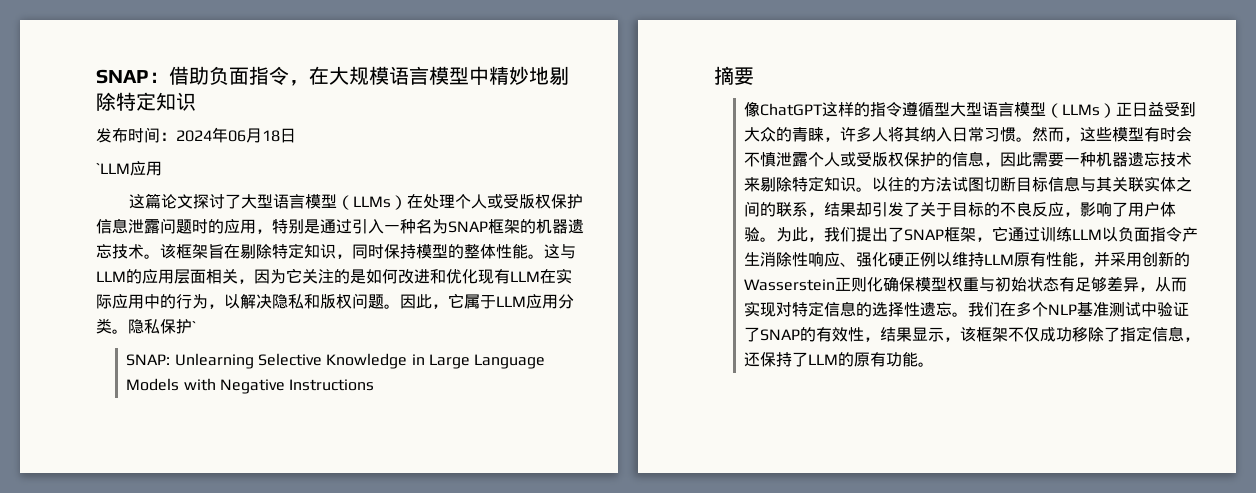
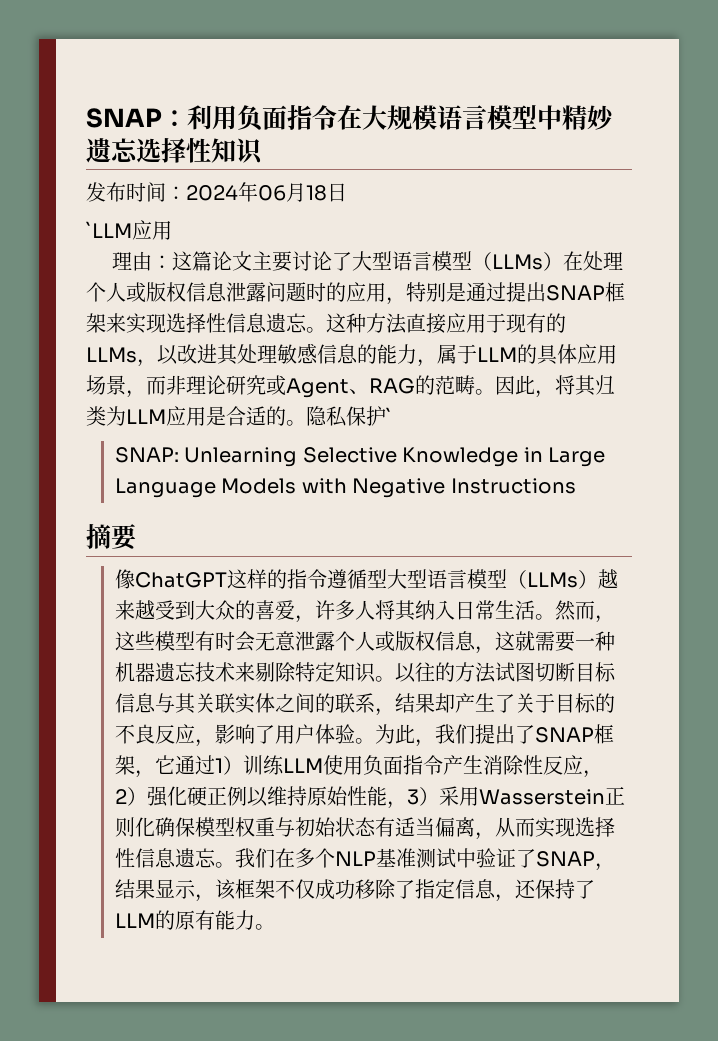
- SNAP：借助负面指令，在大规模语言模型中精妙地剔除特定知识
+ SNAP：利用负面指令在大规模语言模型中精妙遗忘选择性知识
- 这篇论文探讨了大型语言模型（LLMs）在处理个人或受版权保护信息泄露问题时的应用，特别是通过引入一种名为SNAP框架的机器遗忘技术。该框架旨在剔除特定知识，同时保持模型的整体性能。这与LLM的应用层面相关，因为它关注的是如何改进和优化现有LLM在实际应用中的行为，以解决隐私和版权问题。因此，它属于LLM应用分类。
+ 理由：这篇论文主要讨论了大型语言模型（LLMs）在处理个人或版权信息泄露问题时的应用，特别是通过提出SNAP框架来实现选择性信息遗忘。这种方法直接应用于现有的LLMs，以改进其处理敏感信息的能力，属于LLM的具体应用场景，而非理论研究或Agent、RAG的范畴。因此，将其归类为LLM应用是合适的。
- 像ChatGPT这样的指令遵循型大型语言模型（LLMs）正日益受到大众的青睐，许多人将其纳入日常习惯。
+ 像ChatGPT这样的指令遵循型大型语言模型（LLMs）越来越受到大众的喜爱，许多人将其纳入日常生活。
- 然而，这些模型有时会不慎泄露个人或受版权保护的信息，因此需要一种机器遗忘技术来剔除特定知识。
+ 然而，这些模型有时会无意泄露个人或版权信息，这就需要一种机器遗忘技术来剔除特定知识。
- 以往的方法试图切断目标信息与其关联实体之间的联系，结果却引发了关于目标的不良反应，影响了用户体验。
+ 以往的方法试图切断目标信息与其关联实体之间的联系，结果却产生了关于目标的不良反应，影响了用户体验。
- 为此，我们提出了SNAP框架，它通过训练LLM以负面指令产生消除性响应、强化硬正例以维持LLM原有性能，并采用创新的Wasserstein正则化确保模型权重与初始状态有足够差异，从而实现对特定信息的选择性遗忘。
+ 为此，我们提出了SNAP框架，它通过1）训练LLM使用负面指令产生消除性反应，2）强化硬正例以维持原始性能，3）采用Wasserstein正则化确保模型权重与初始状态有适当偏离，从而实现选择性信息遗忘。
- 我们在多个NLP基准测试中验证了SNAP的有效性，结果显示，该框架不仅成功移除了指定信息，还保持了LLM的原有功能。
+ 我们在多个NLP基准测试中验证了SNAP，结果显示，该框架不仅成功移除了指定信息，还保持了LLM的原有能力。

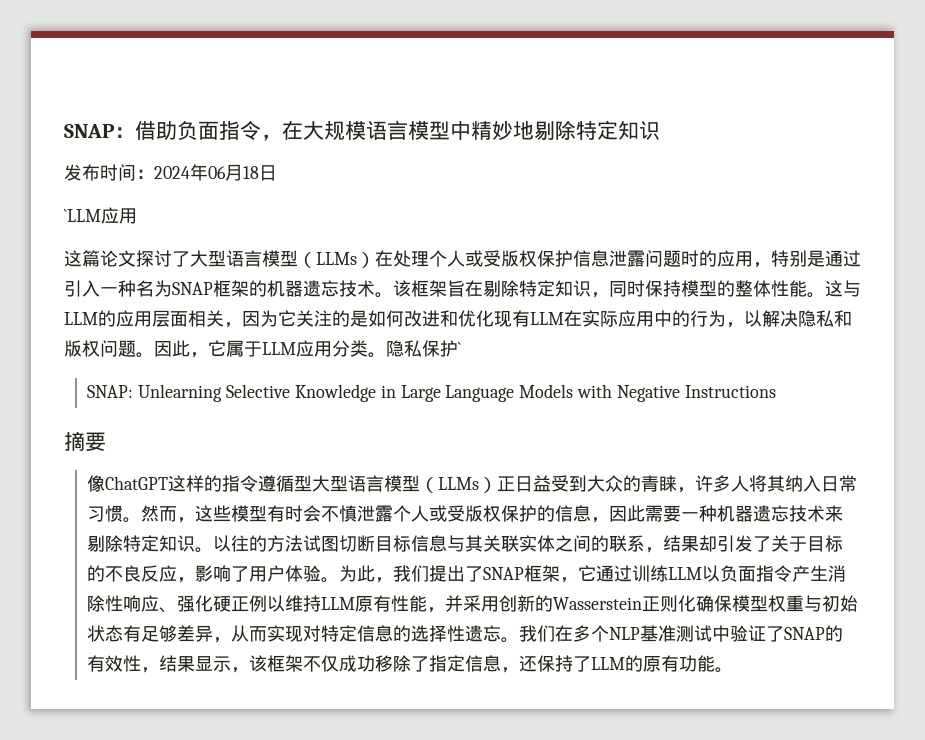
- SNAP：利用负面指令在大规模语言模型中精妙遗忘选择性知识
+ SNAP：借助负面指令，在大规模语言模型中精妙地剔除特定知识
- 理由：这篇论文主要讨论了大型语言模型（LLMs）在处理个人或版权信息泄露问题时的应用，特别是通过提出SNAP框架来实现选择性信息遗忘。这种方法直接应用于现有的LLMs，以改进其处理敏感信息的能力，属于LLM的具体应用场景，而非理论研究或Agent、RAG的范畴。因此，将其归类为LLM应用是合适的。
+ 这篇论文探讨了大型语言模型（LLMs）在处理个人或受版权保护信息泄露问题时的应用，特别是通过引入一种名为SNAP框架的机器遗忘技术。该框架旨在剔除特定知识，同时保持模型的整体性能。这与LLM的应用层面相关，因为它关注的是如何改进和优化现有LLM在实际应用中的行为，以解决隐私和版权问题。因此，它属于LLM应用分类。
- 像ChatGPT这样的指令遵循型大型语言模型（LLMs）越来越受到大众的喜爱，许多人将其纳入日常生活。
+ 像ChatGPT这样的指令遵循型大型语言模型（LLMs）正日益受到大众的青睐，许多人将其纳入日常习惯。
- 然而，这些模型有时会无意泄露个人或版权信息，这就需要一种机器遗忘技术来剔除特定知识。
+ 然而，这些模型有时会不慎泄露个人或受版权保护的信息，因此需要一种机器遗忘技术来剔除特定知识。
- 以往的方法试图切断目标信息与其关联实体之间的联系，结果却产生了关于目标的不良反应，影响了用户体验。
+ 以往的方法试图切断目标信息与其关联实体之间的联系，结果却引发了关于目标的不良反应，影响了用户体验。
- 为此，我们提出了SNAP框架，它通过1）训练LLM使用负面指令产生消除性反应，2）强化硬正例以维持原始性能，3）采用Wasserstein正则化确保模型权重与初始状态有适当偏离，从而实现选择性信息遗忘。
+ 为此，我们提出了SNAP框架，它通过训练LLM以负面指令产生消除性响应、强化硬正例以维持LLM原有性能，并采用创新的Wasserstein正则化确保模型权重与初始状态有足够差异，从而实现对特定信息的选择性遗忘。
- 我们在多个NLP基准测试中验证了SNAP，结果显示，该框架不仅成功移除了指定信息，还保持了LLM的原有能力。
+ 我们在多个NLP基准测试中验证了SNAP的有效性，结果显示，该框架不仅成功移除了指定信息，还保持了LLM的原有功能。

